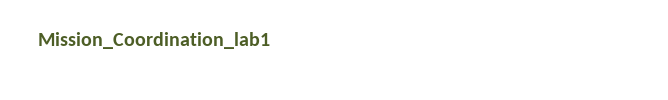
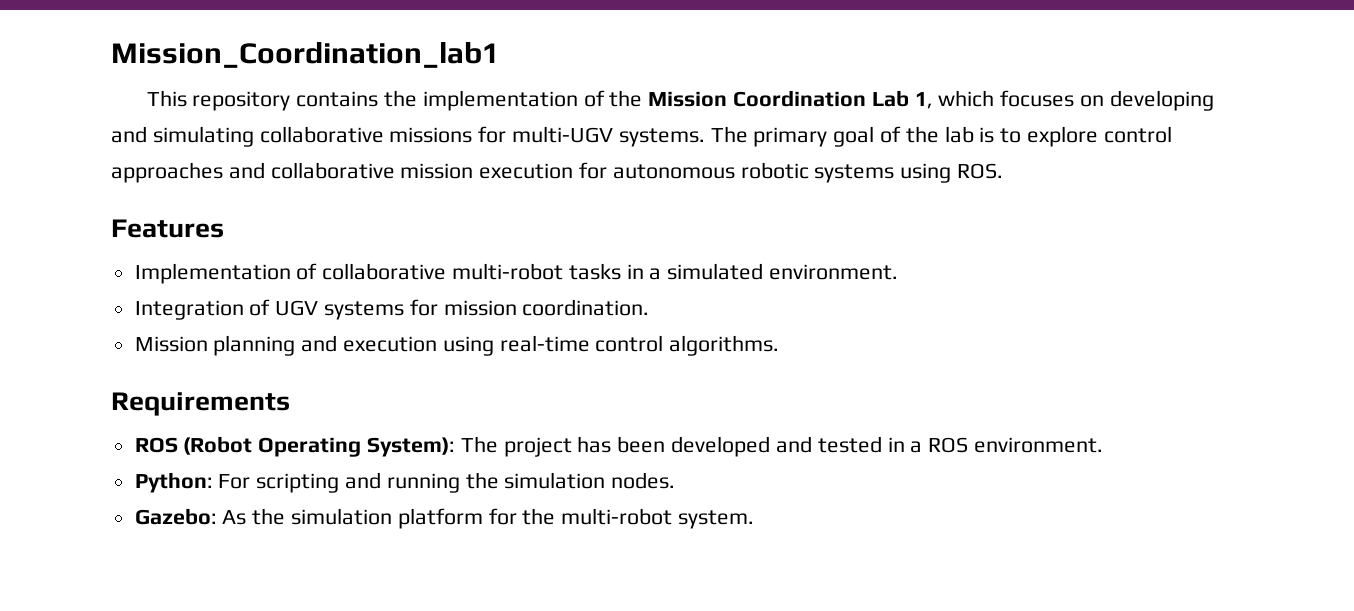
+ This repository contains the implementation of the Mission Coordination Lab 1, which focuses on developing and simulating collaborative missions for multi-UGV systems. The primary goal of the lab is to explore control approaches and collaborative mission execution for autonomous robotic systems using ROS.
+ Features
+ Implementation of collaborative multi-robot tasks in a simulated environment.
+ Integration of UGV systems for mission coordination.
+ Mission planning and execution using real-time control algorithms.
+ Requirements
+ ROS (Robot Operating System): The project has been developed and tested in a ROS environment.
+ Python: For scripting and running the simulation nodes.
+ Gazebo: As the simulation platform for the multi-robot system.

